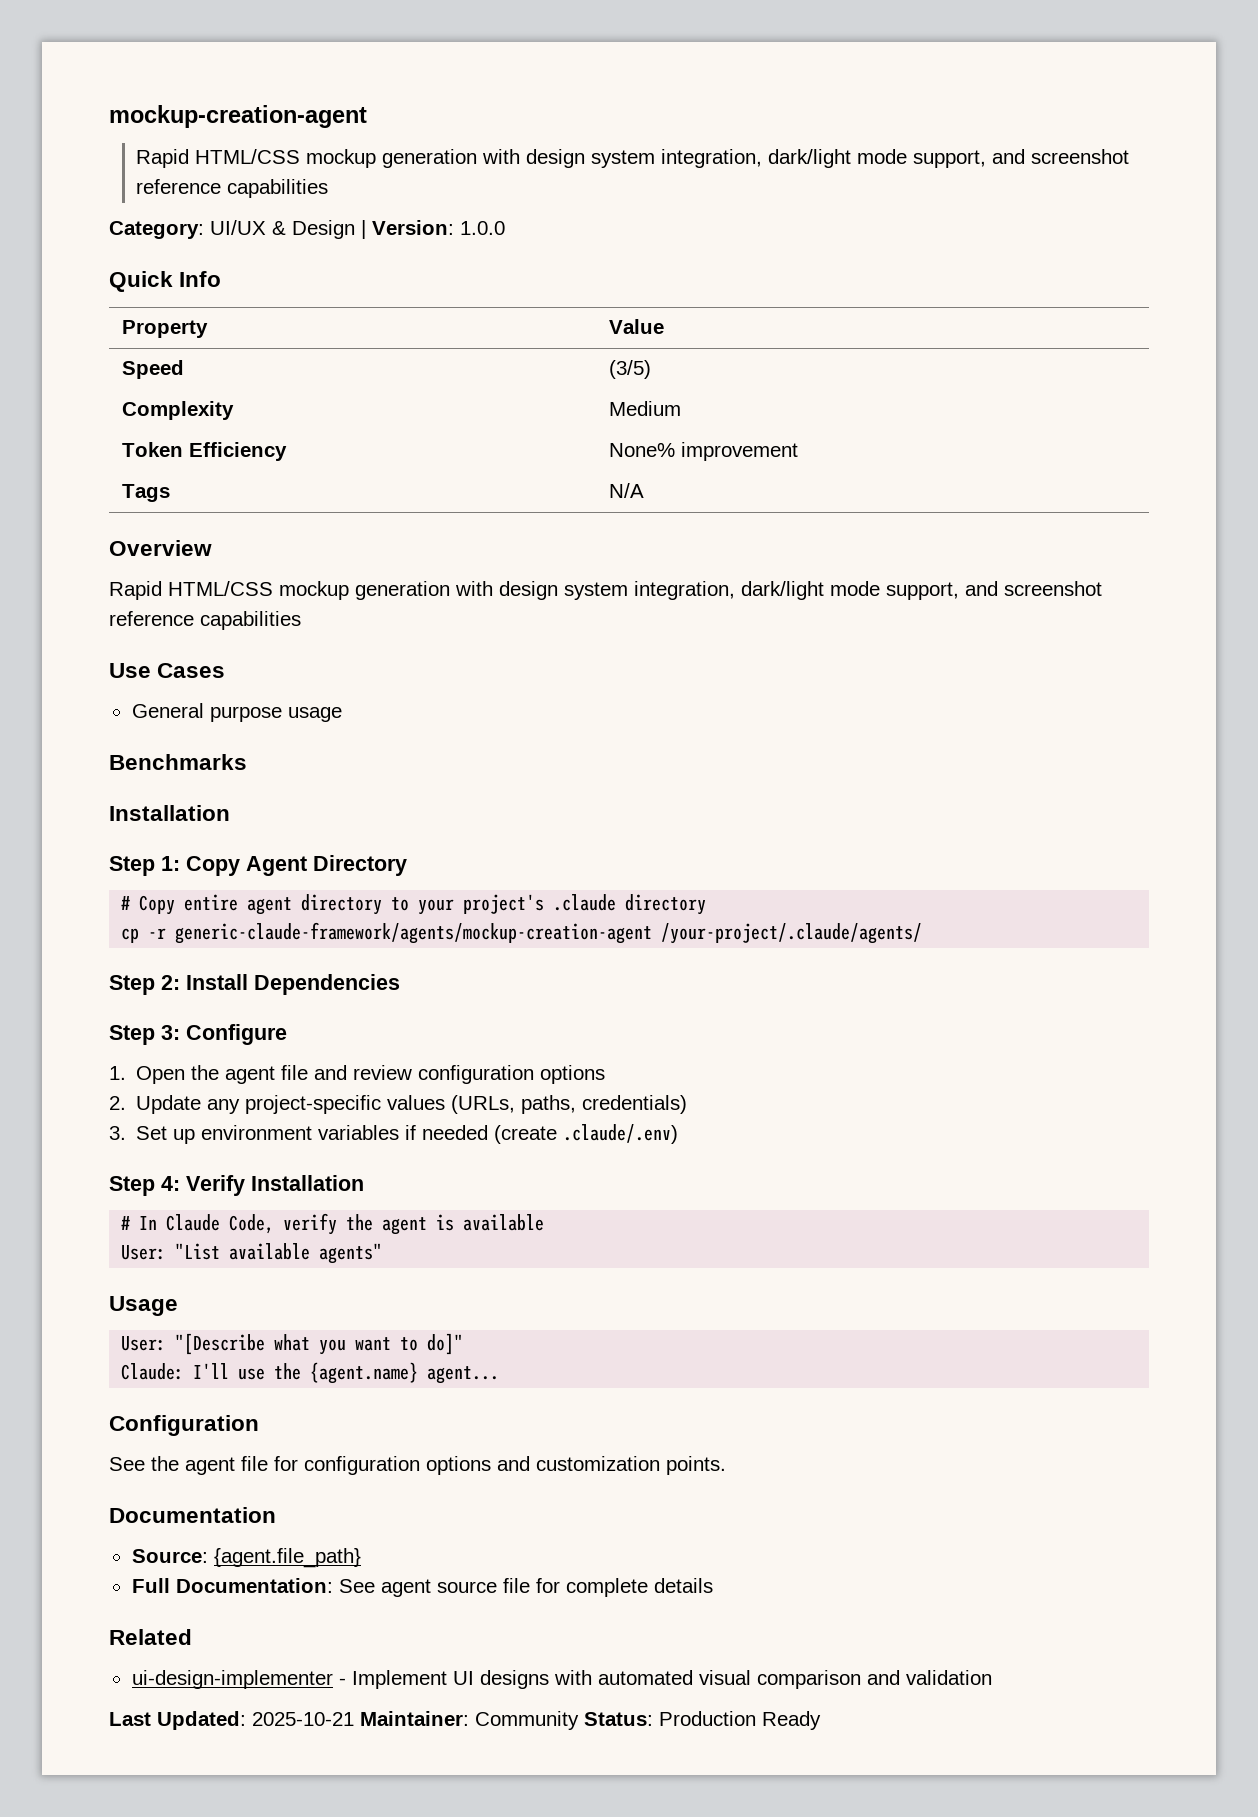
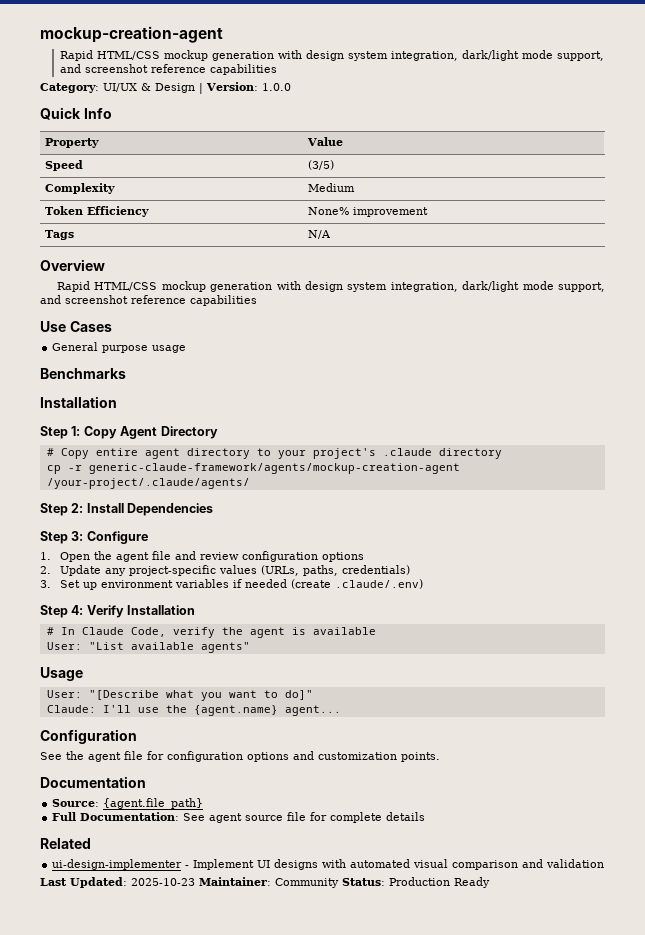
- Last Updated: 2025-10-21 Maintainer: Community Status: Production Ready
+ Last Updated: 2025-10-23 Maintainer: Community Status: Production Ready

